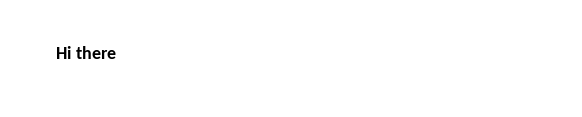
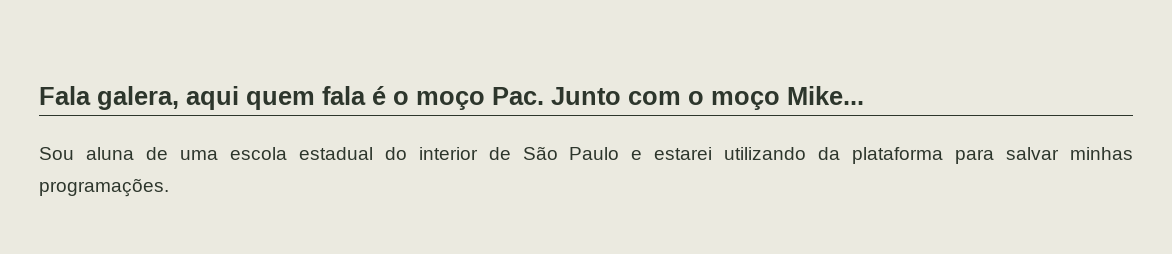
- Hi there
+ Fala galera, aqui quem fala é o moço Pac. Junto com o moço Mike...
+ Sou aluna de uma escola estadual do interior de São Paulo e estarei utilizando da plataforma para salvar minhas programações.

